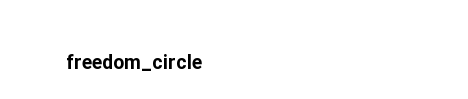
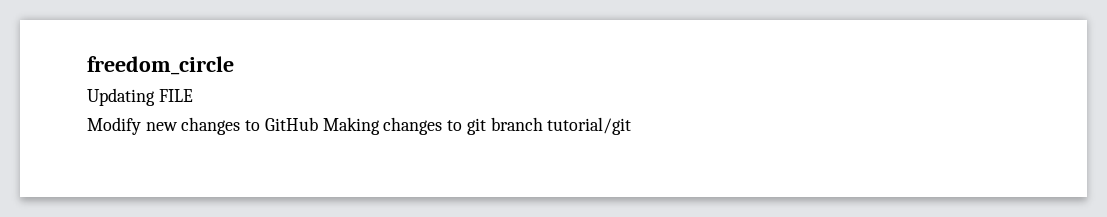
+ Updating FILE
+ Modify new changes to GitHub Making changes to git branch tutorial/git

